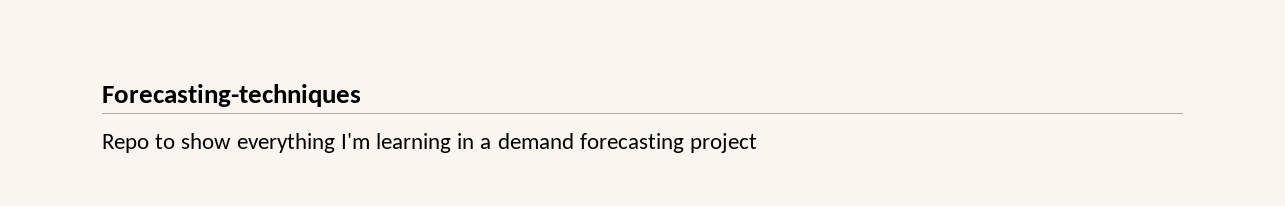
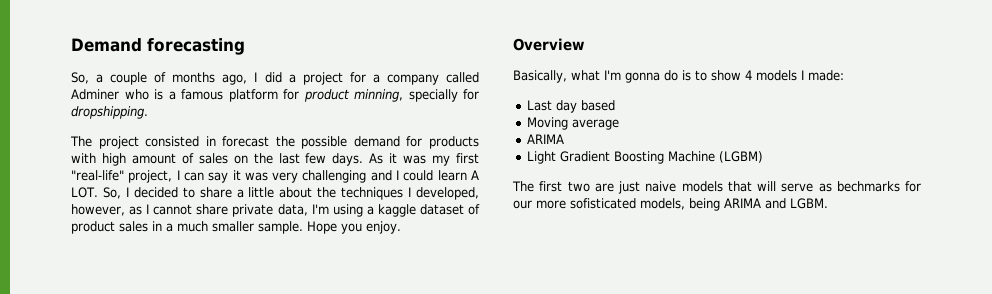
- Forecasting-techniques
- Repo to show everything I'm learning in a demand forecasting project
+ Demand forecasting
+ So, a couple of months ago, I did a project for a company called Adminer who is a famous platform for product minning, specially for dropshipping.
+ The project consisted in forecast the possible demand for products with high amount of sales on the last few days. As it was my first "real-life" project, I can say it was very challenging and I could learn A LOT. So, I decided to share a little about the techniques I developed, however, as I cannot share private data, I'm using a kaggle dataset of product sales in a much smaller sample. Hope you enjoy.
+ Overview
+ Basically, what I'm gonna do is to show 4 models I made:
+ Last day based
+ Moving average
+ ARIMA
+ Light Gradient Boosting Machine (LGBM)
+ The first two are just naive models that will serve as bechmarks for our more sofisticated models, being ARIMA and LGBM.

